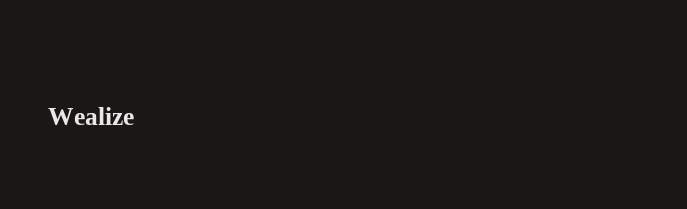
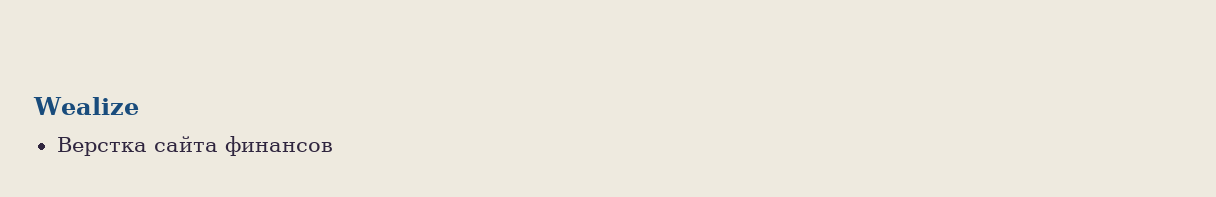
+ Верстка сайта финансов

